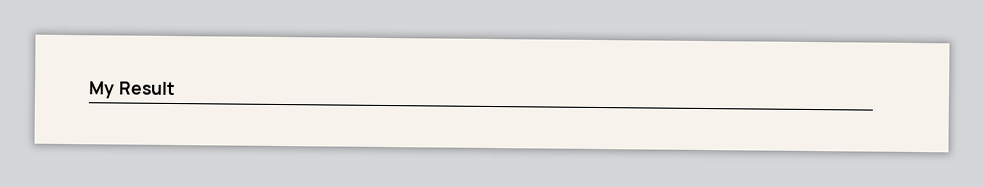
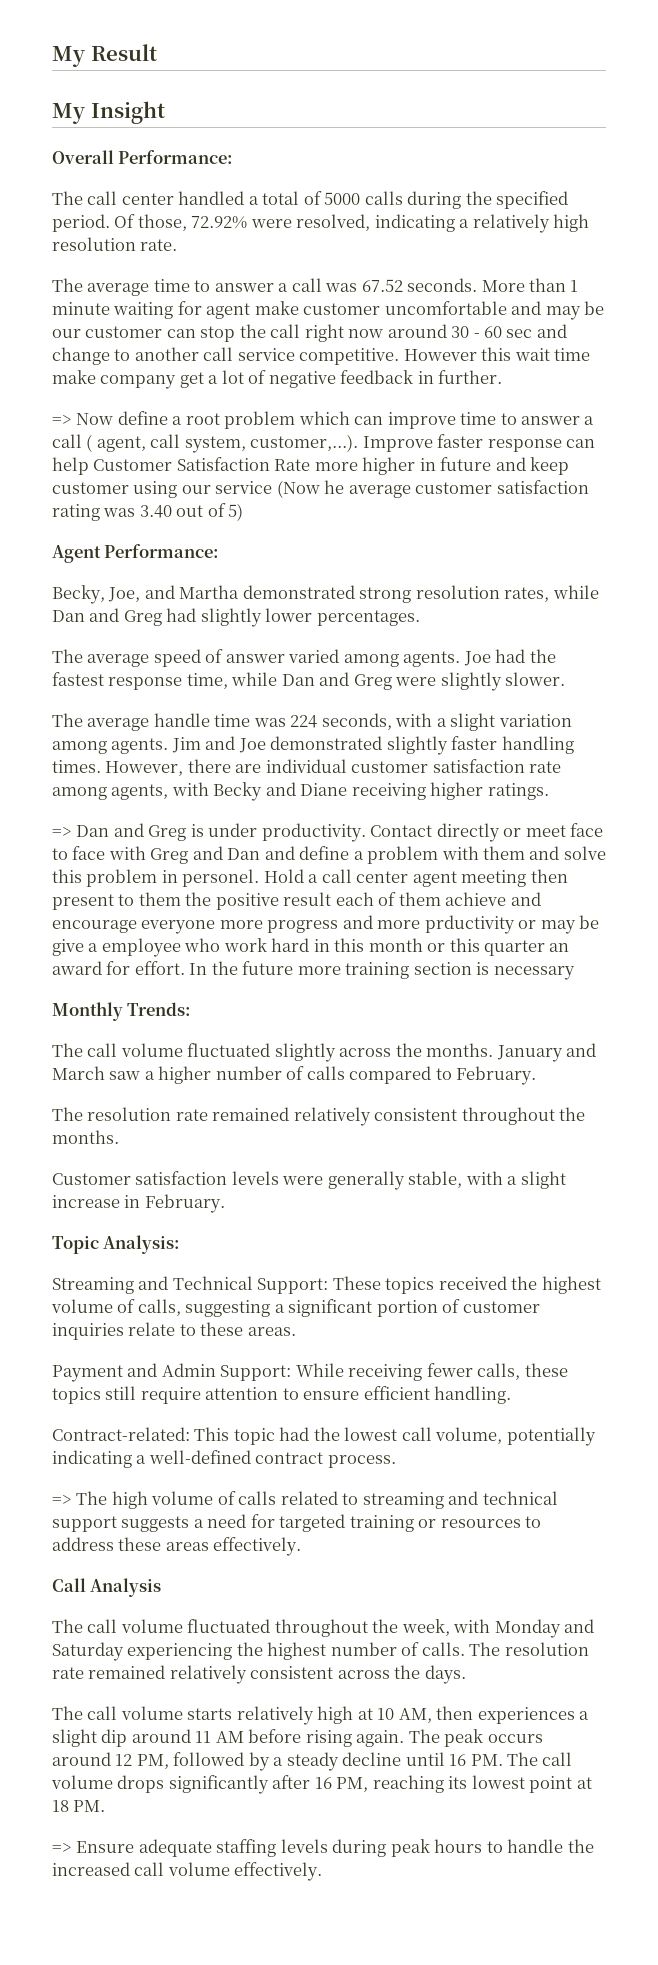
+ My Insight
+ Overall Performance:
+ The call center handled a total of 5000 calls during the specified period. Of those, 72.92% were resolved, indicating a relatively high resolution rate.
+ The average time to answer a call was 67.52 seconds. More than 1 minute waiting for agent make customer uncomfortable and may be our customer can stop the call right now around 30 - 60 sec and change to another call service competitive. However this wait time make company get a lot of negative feedback in further.
+ => Now define a root problem which can improve time to answer a call ( agent, call system, customer,...). Improve faster response can help Customer Satisfaction Rate more higher in future and keep customer using our service (Now he average customer satisfaction rating was 3.40 out of 5)
+ Agent Performance:
+ Becky, Joe, and Martha demonstrated strong resolution rates, while Dan and Greg had slightly lower percentages.
+ The average speed of answer varied among agents. Joe had the fastest response time, while Dan and Greg were slightly slower.
+ The average handle time was 224 seconds, with a slight variation among agents. Jim and Joe demonstrated slightly faster handling times. However, there are individual customer satisfaction rate among agents, with Becky and Diane receiving higher ratings.
+ => Dan and Greg is under productivity. Contact directly or meet face to face with Greg and Dan and define a problem with them and solve this problem in personel. Hold a call center agent meeting then present to them the positive result each of them achieve and encourage everyone more progress and more prductivity or may be give a employee who work hard in this month or this quarter an award for effort. In the future more training section is necessary
+ Monthly Trends:
+ The call volume fluctuated slightly across the months. January and March saw a higher number of calls compared to February.
+ The resolution rate remained relatively consistent throughout the months.
+ Customer satisfaction levels were generally stable, with a slight increase in February.
+ Topic Analysis:
+ Streaming and Technical Support: These topics received the highest volume of calls, suggesting a significant portion of customer inquiries relate to these areas.
+ Payment and Admin Support: While receiving fewer calls, these topics still require attention to ensure efficient handling.
+ Contract-related: This topic had the lowest call volume, potentially indicating a well-defined contract process.
+ => The high volume of calls related to streaming and technical support suggests a need for targeted training or resources to address these areas effectively.
+ Call Analysis
+ The call volume fluctuated throughout the week, with Monday and Saturday experiencing the highest number of calls. The resolution rate remained relatively consistent across the days.
+ The call volume starts relatively high at 10 AM, then experiences a slight dip around 11 AM before rising again. The peak occurs around 12 PM, followed by a steady decline until 16 PM. The call volume drops significantly after 16 PM, reaching its lowest point at 18 PM.
+ => Ensure adequate staffing levels during peak hours to handle the increased call volume effectively.

